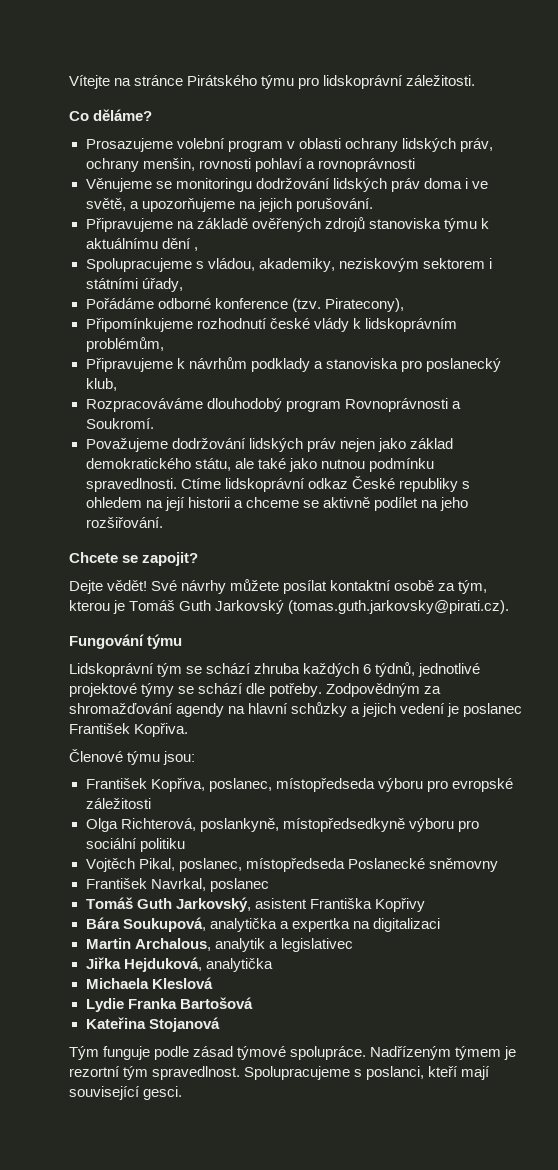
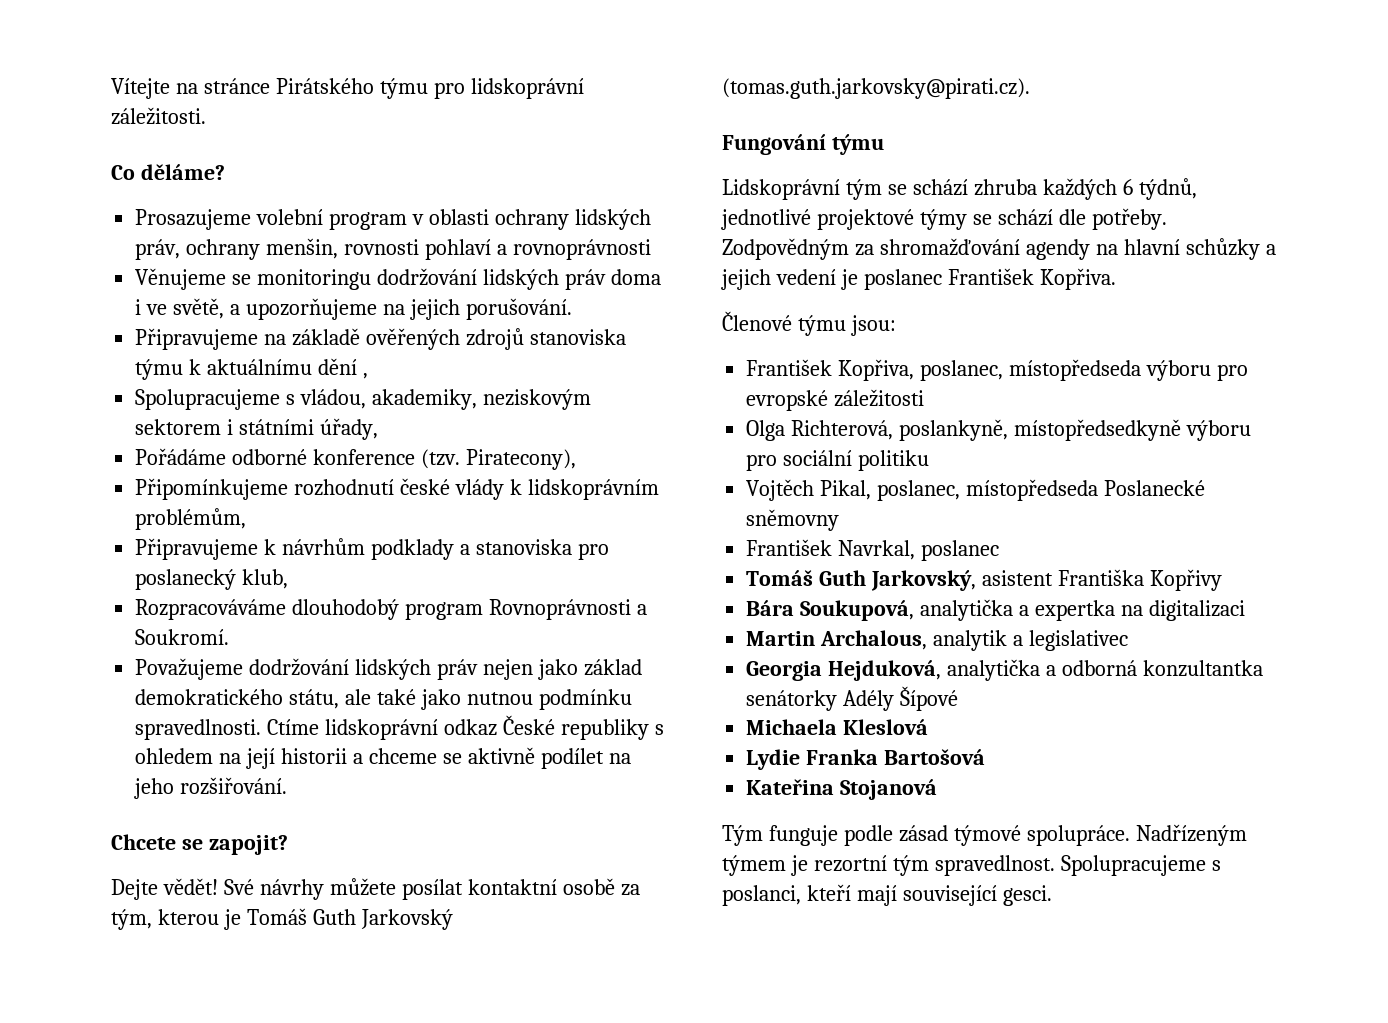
- Jiřka Hejduková, analytička
+ Georgia Hejduková, analytička a odborná konzultantka senátorky Adély Šípové

